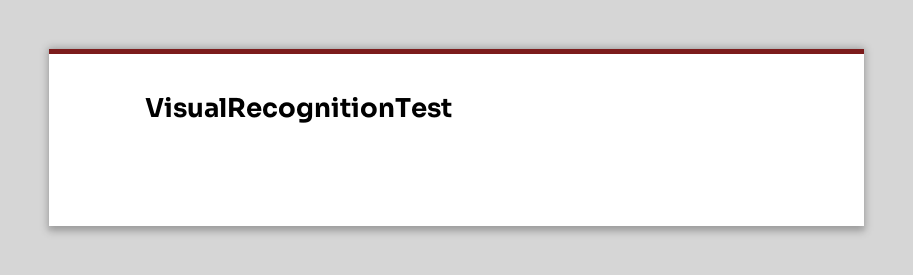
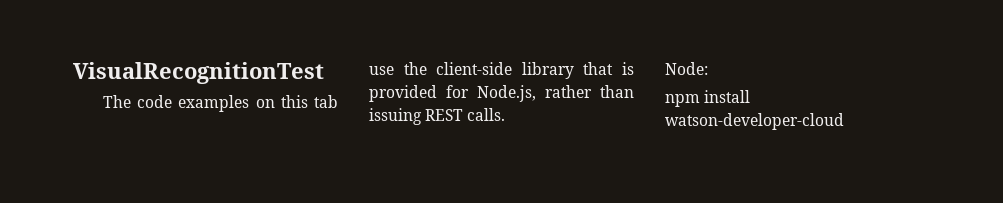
+ The code examples on this tab use the client-side library that is provided for Node.js, rather than issuing REST calls.
+ Node:
+ npm install watson-developer-cloud

